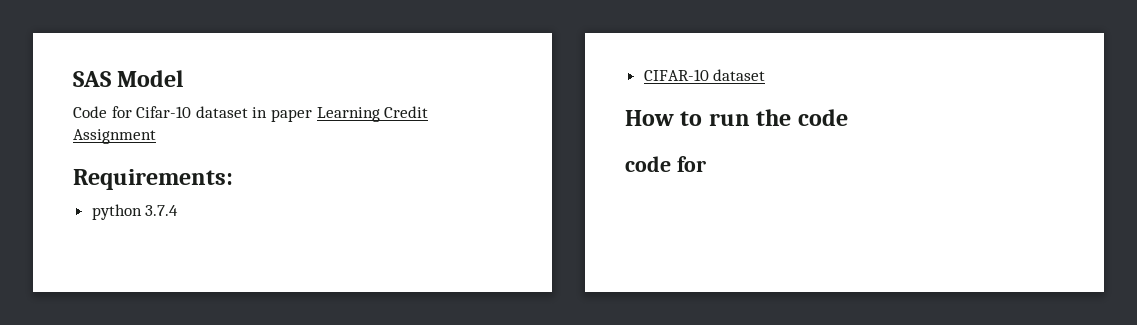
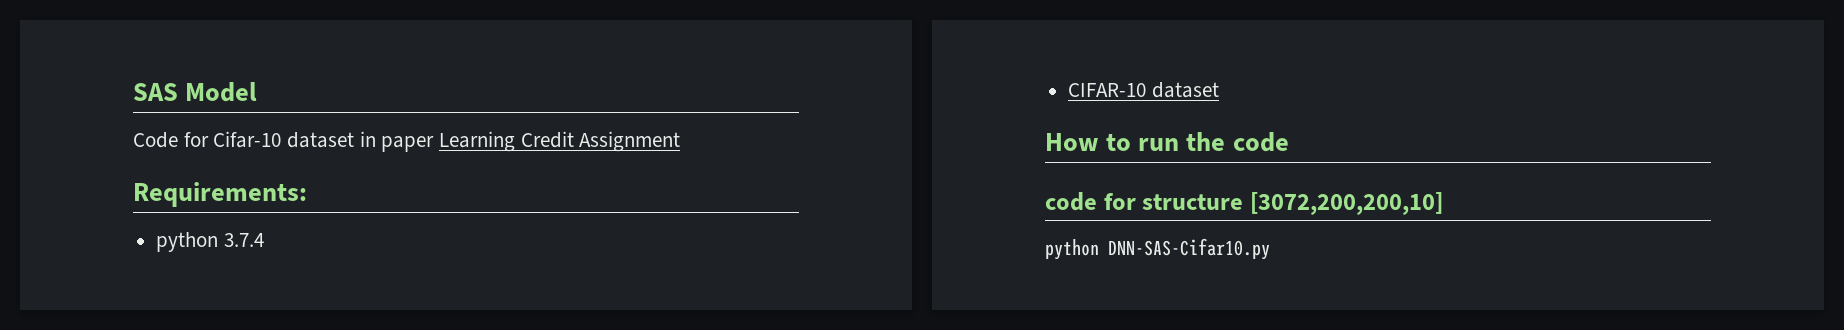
- code for
+ code for structure [3072,200,200,10]
+ python DNN-SAS-Cifar10.py

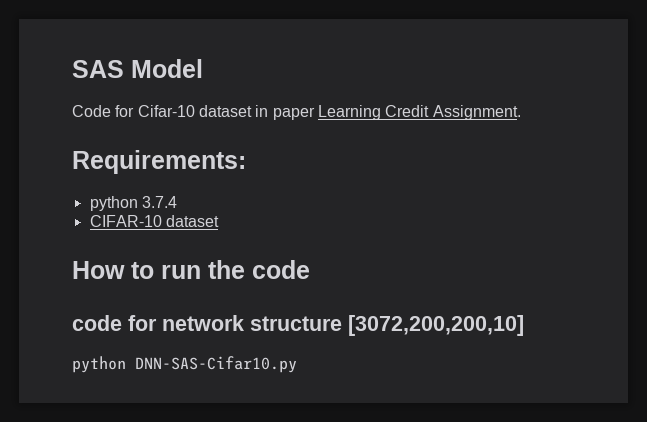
- Code for Cifar-10 dataset in paper Learning Credit Assignment
+ Code for Cifar-10 dataset in paper Learning Credit Assignment.
- code for structure [3072,200,200,10]
+ code for network structure [3072,200,200,10]

